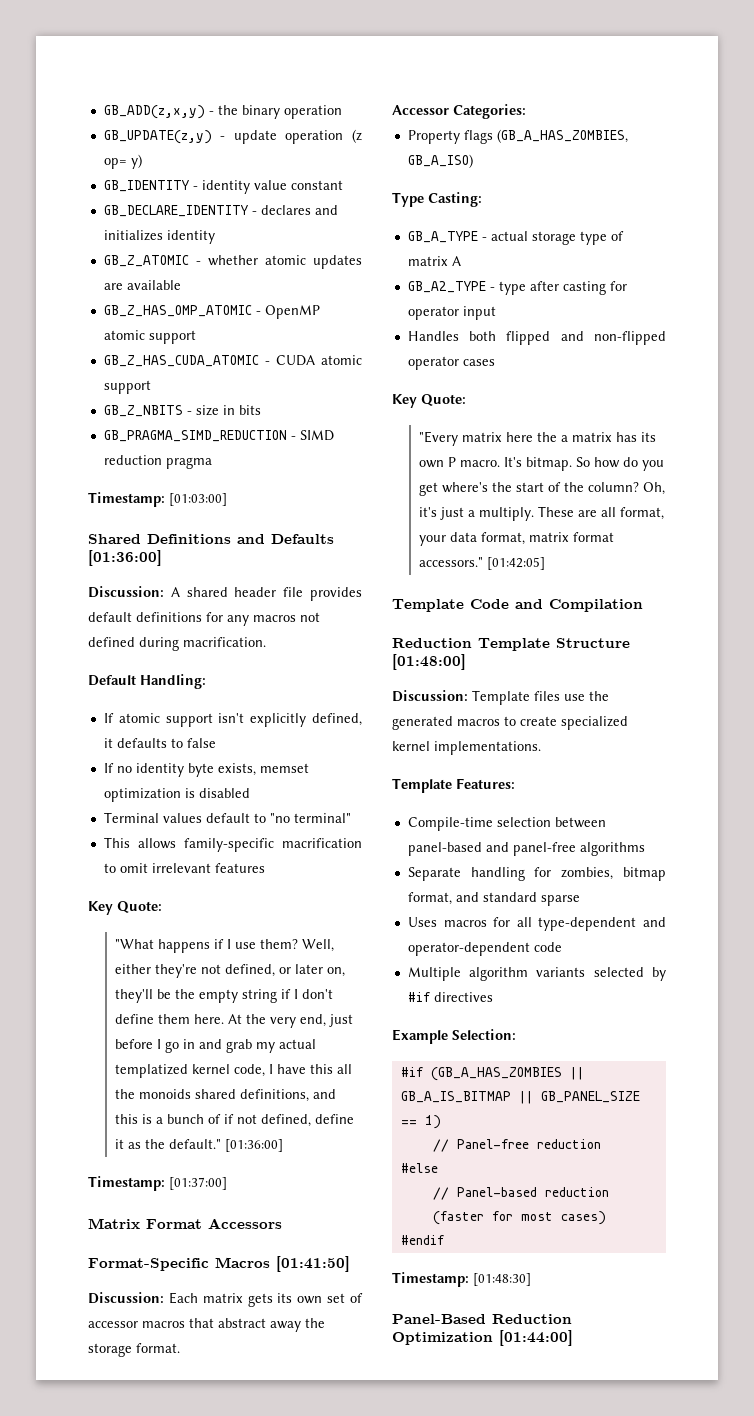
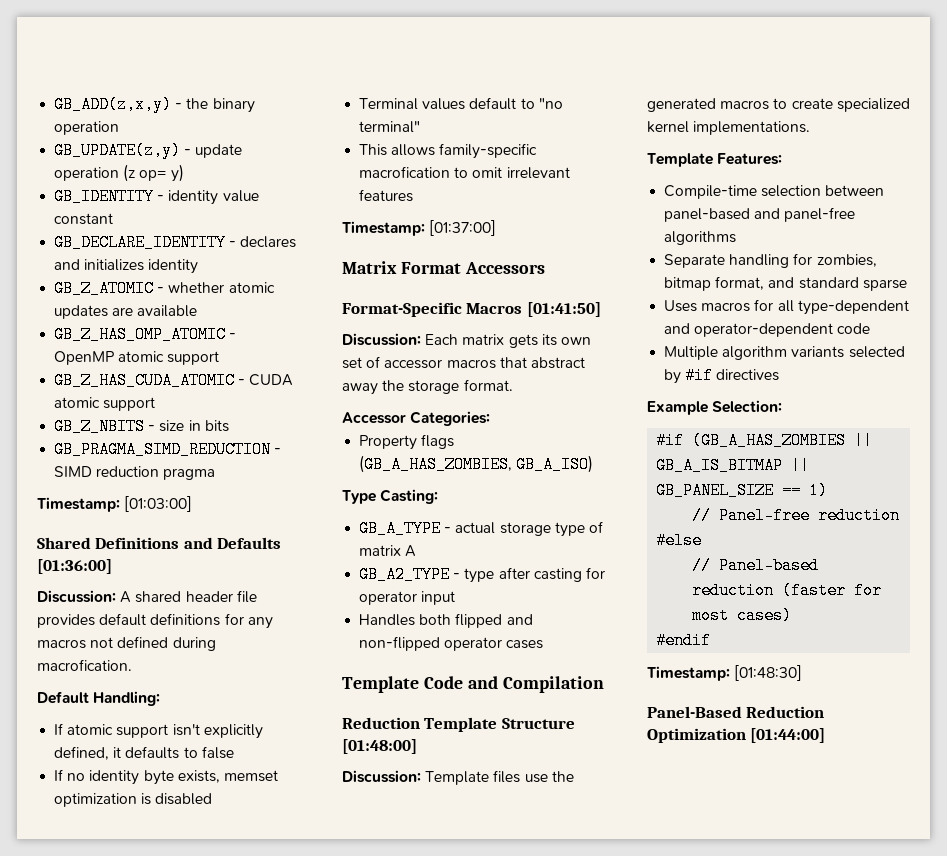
- Discussion: A shared header file provides default definitions for any macros not defined during macrification.
+ Discussion: A shared header file provides default definitions for any macros not defined during macrofication.
- This allows family-specific macrification to omit irrelevant features
- Key Quote:
- "What happens if I use them? Well, either they're not defined, or later on, they'll be the empty string if I don't define them here. At the very end, just before I go in and grab my actual templatized kernel code, I have this all the monoids shared definitions, and this is a bunch of if not defined, define it as the default." [01:36:00]
+ This allows family-specific macrofication to omit irrelevant features
  Handles both flipped and non-flipped operator cases
- Key Quote:
- "Every matrix here the a matrix has its own P macro. It's bitmap. So how do you get where's the start of the column? Oh, it's just a multiply. These are all format, your data format, matrix format accessors." [01:42:05]

